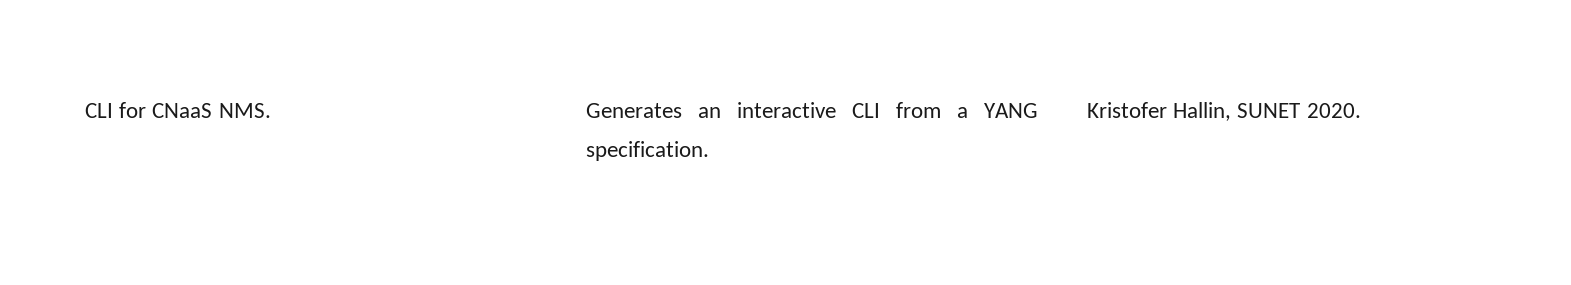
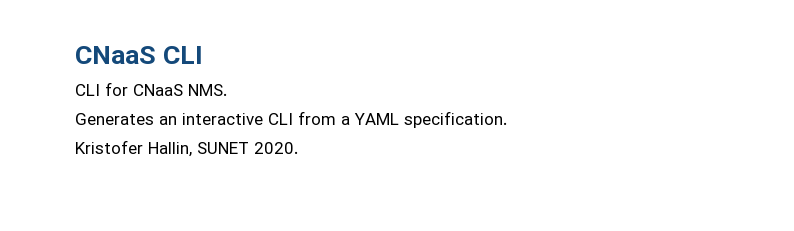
+ CNaaS CLI
- Generates an interactive CLI from a YANG specification.
+ Generates an interactive CLI from a YAML specification.

